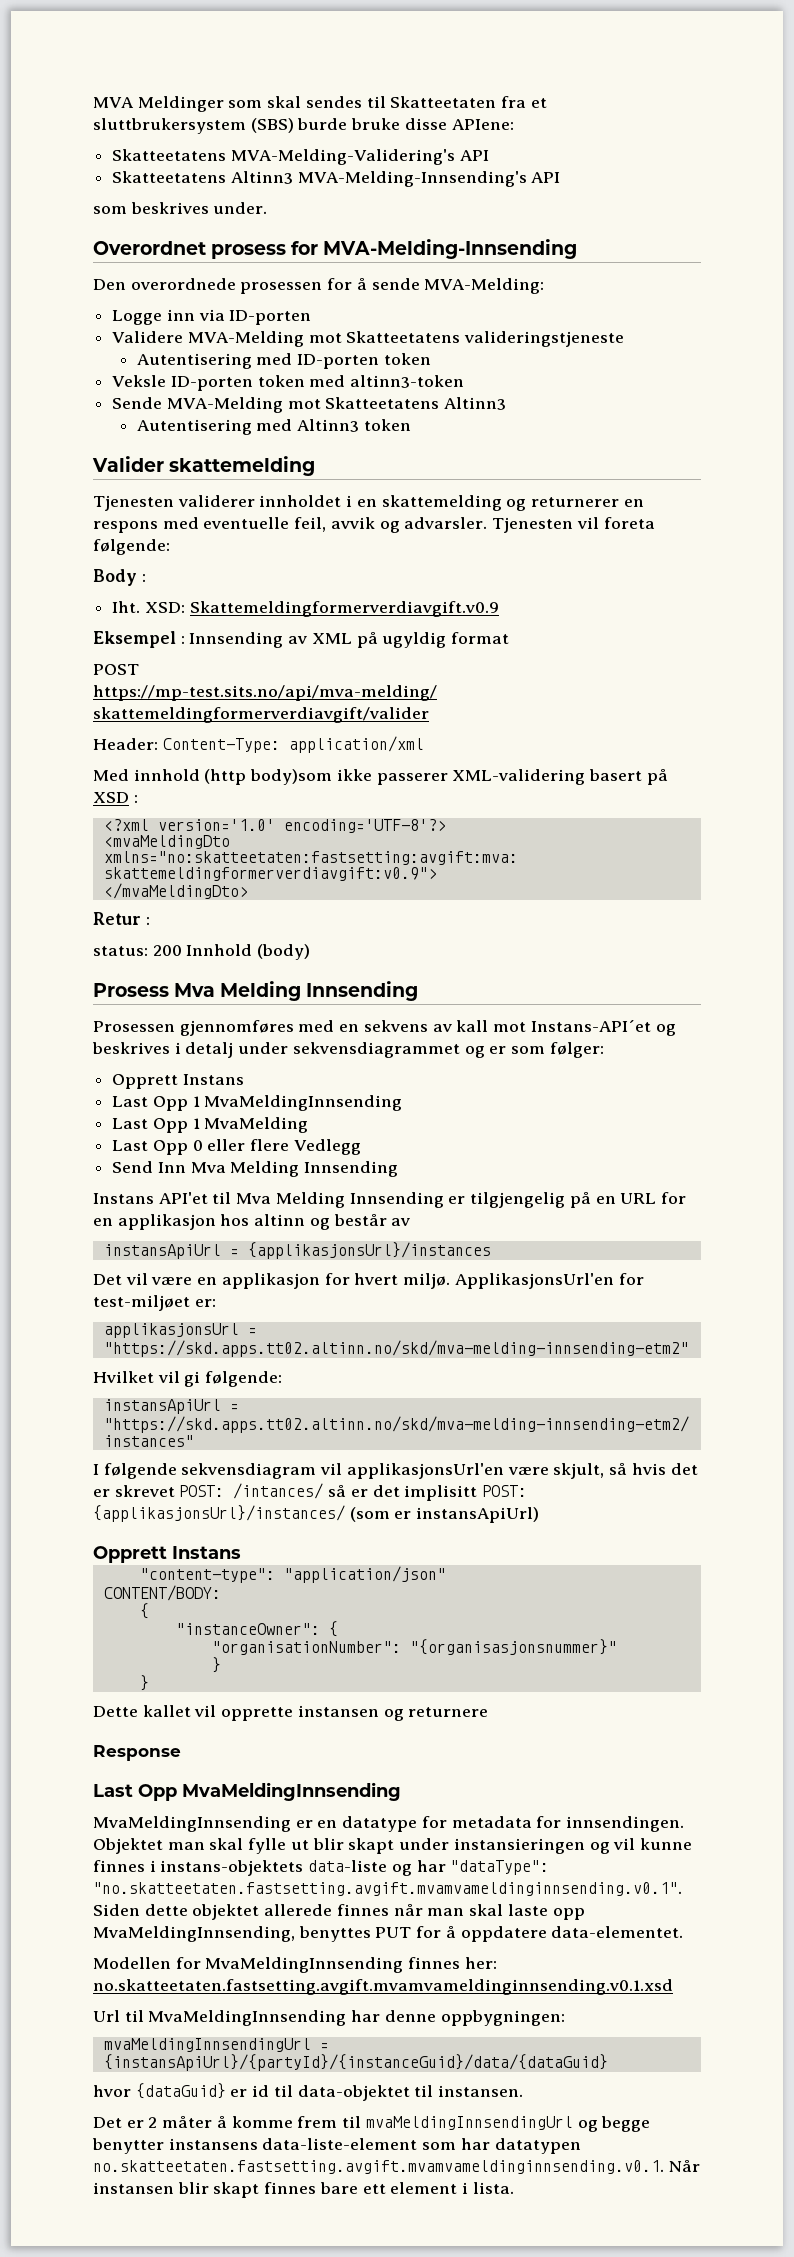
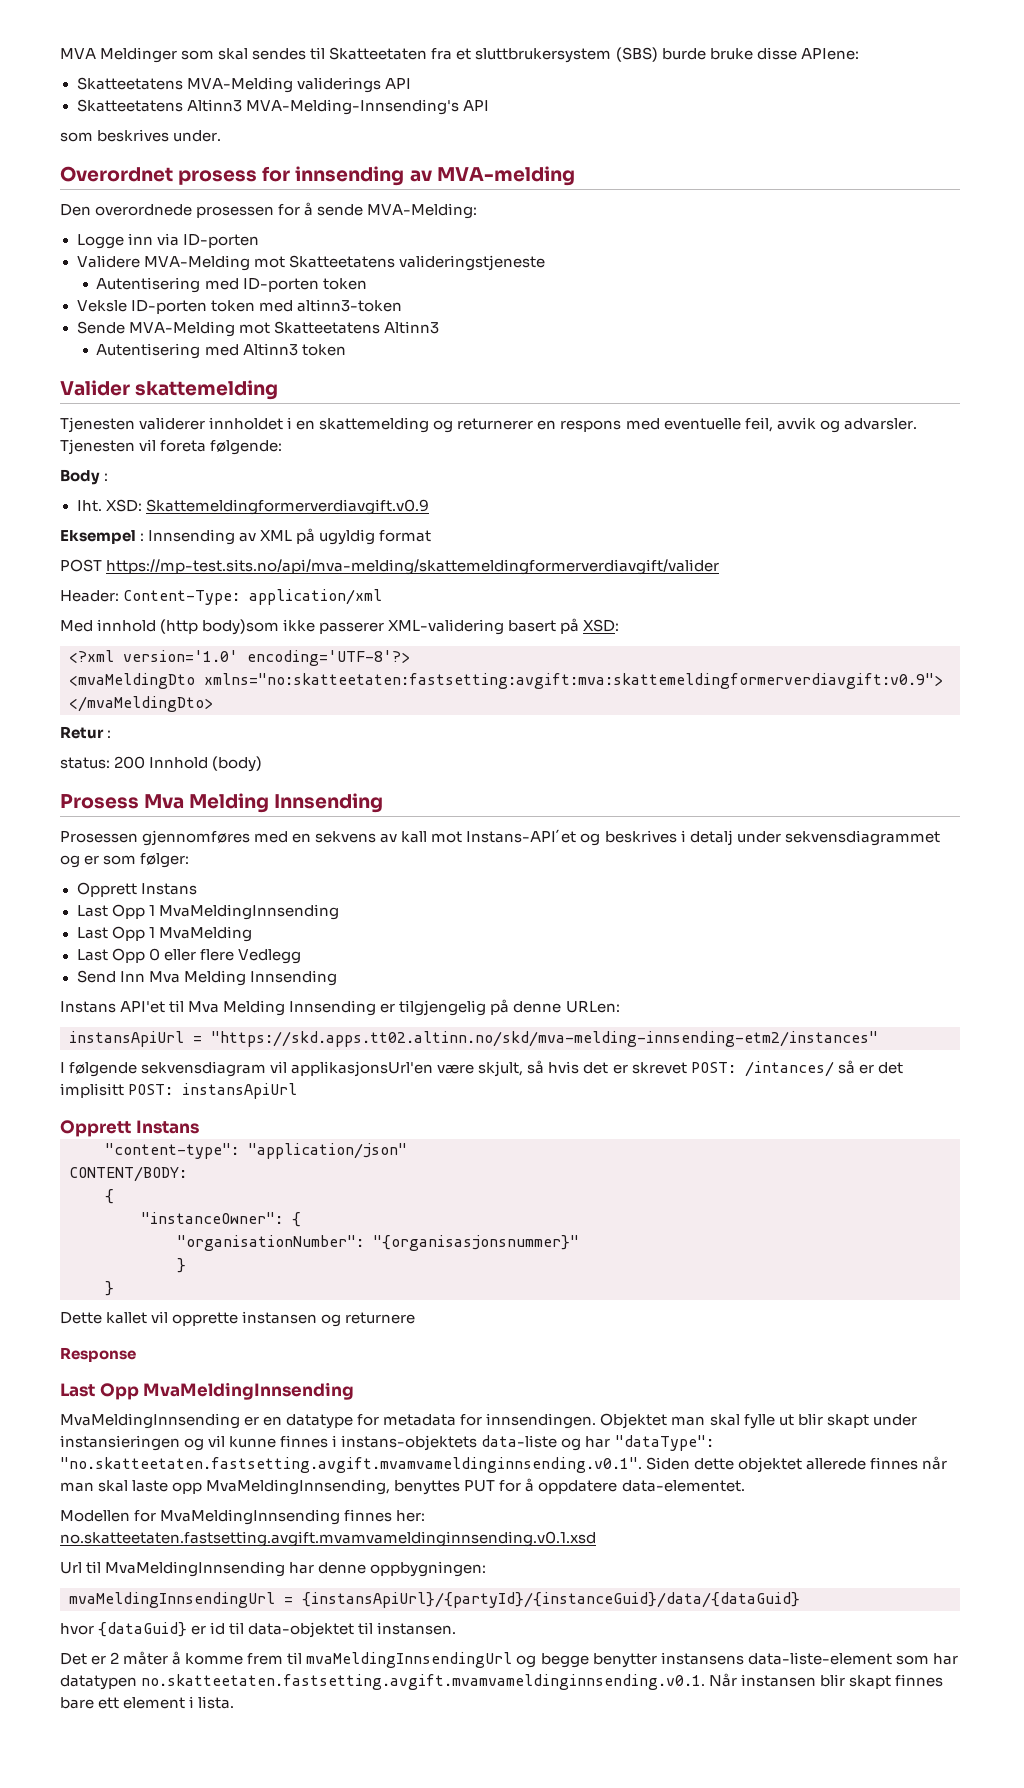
- Skatteetatens MVA-Melding-Validering's API
+ Skatteetatens MVA-Melding validerings API
- Overordnet prosess for MVA-Melding-Innsending
+ Overordnet prosess for innsending av MVA-melding
- Med innhold (http body)som ikke passerer XML-validering basert på XSD :
+ Med innhold (http body)som ikke passerer XML-validering basert på XSD:
- Instans API'et til Mva Melding Innsending er tilgjengelig på en URL for en applikasjon hos altinn og består av
- instansApiUrl = {applikasjonsUrl}/instances
- Det vil være en applikasjon for hvert miljø. ApplikasjonsUrl'en for test-miljøet er:
- applikasjonsUrl = "https://skd.apps.tt02.altinn.no/skd/mva-melding-innsending-etm2"
- Hvilket vil gi følgende:
+ Instans API'et til Mva Melding Innsending er tilgjengelig på denne URLen:
- I følgende sekvensdiagram vil applikasjonsUrl'en være skjult, så hvis det er skrevet POST: /intances/ så er det implisitt POST: {applikasjonsUrl}/instances/ (som er instansApiUrl)
+ I følgende sekvensdiagram vil applikasjonsUrl'en være skjult, så hvis det er skrevet POST: /intances/ så er det implisitt POST: instansApiUrl

